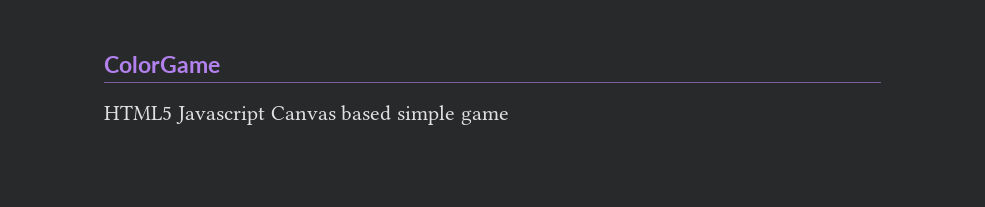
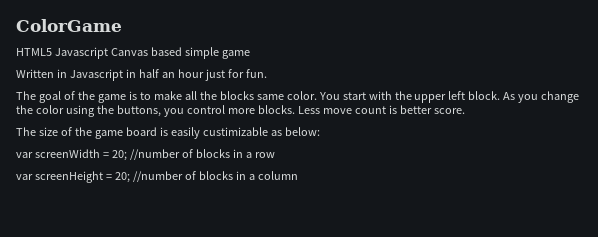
+ Written in Javascript in half an hour just for fun.
+ The goal of the game is to make all the blocks same color. You start with the upper left block. As you change the color using the buttons, you control more blocks. Less move count is better score.
+ The size of the game board is easily custimizable as below:
+ var screenWidth = 20; //number of blocks in a row
+ var screenHeight = 20; //number of blocks in a column

